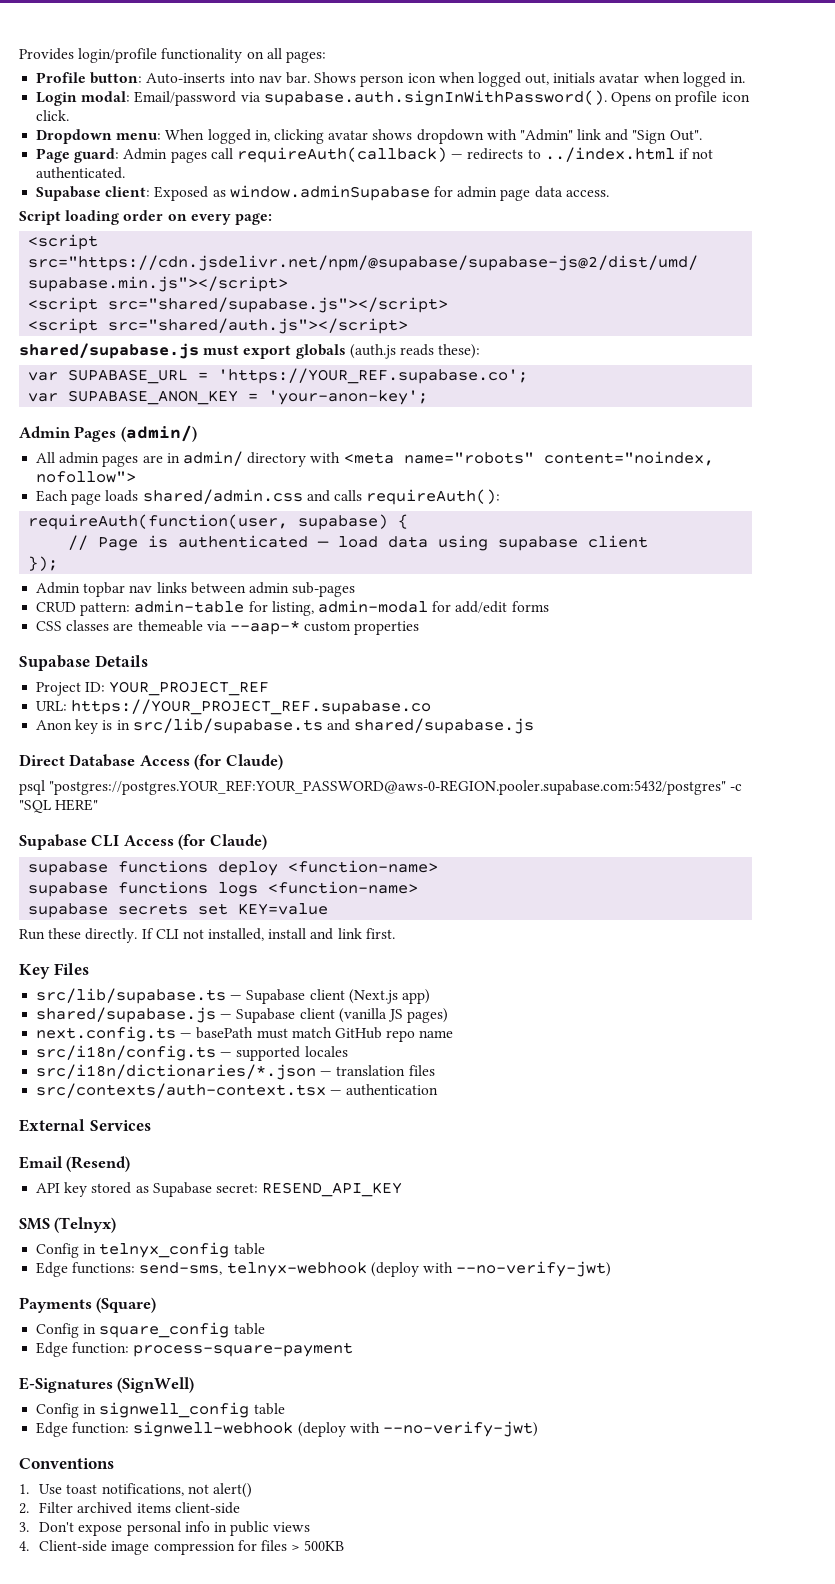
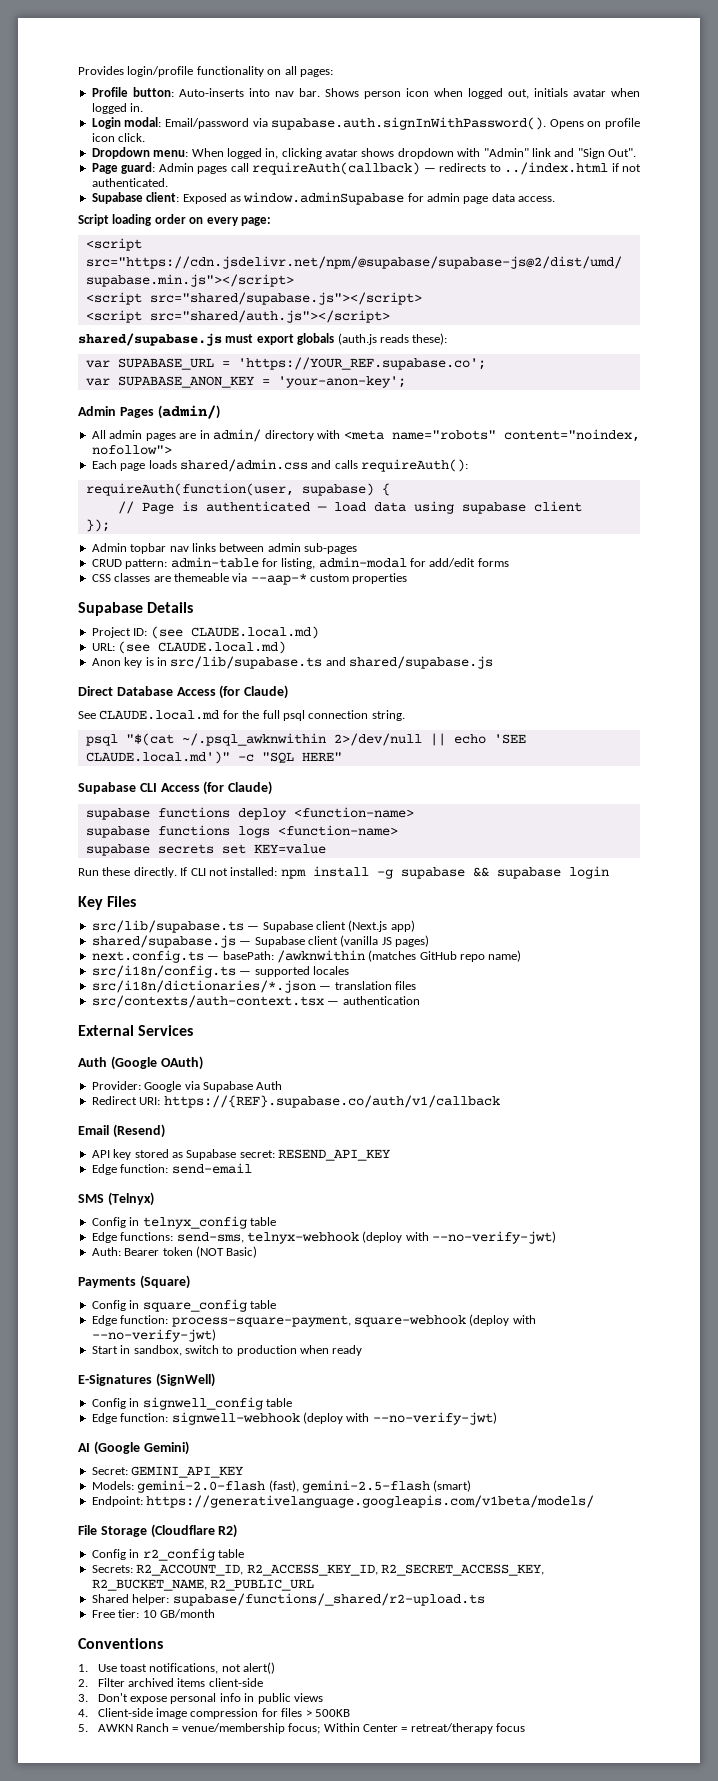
- Project ID: YOUR_PROJECT_REF
+ Project ID: (see CLAUDE.local.md)
- URL: https://YOUR_PROJECT_REF.supabase.co
+ URL: (see CLAUDE.local.md)
- psql "postgres://postgres.YOUR_REF:YOUR_PASSWORD@aws-0-REGION.pooler.supabase.com:5432/postgres" -c "SQL HERE"
+ See CLAUDE.local.md for the full psql connection string.
+ psql "$(cat ~/.psql_awknwithin 2>/dev/null || echo 'SEE CLAUDE.local.md')" -c "SQL HERE"
- If CLI not installed, install and link first.
+ If CLI not installed: npm install -g supabase && supabase login
- next.config.ts — basePath must match GitHub repo name
+ next.config.ts — basePath: /awknwithin (matches GitHub repo name)
+ Auth (Google OAuth)
+ Provider: Google via Supabase Auth
+ Redirect URI: https://{REF}.supabase.co/auth/v1/callback
+ Edge function: send-email
+ Auth: Bearer token (NOT Basic)
- Edge function: process-square-payment
+ Edge function: process-square-payment, square-webhook (deploy with --no-verify-jwt)
+ Start in sandbox, switch to production when ready
+ AI (Google Gemini)
+ Secret: GEMINI_API_KEY
+ Models: gemini-2.0-flash (fast), gemini-2.5-flash (smart)
+ Endpoint: https://generativelanguage.googleapis.com/v1beta/models/
+ File Storage (Cloudflare R2)
+ Config in r2_config table
+ Secrets: R2_ACCOUNT_ID, R2_ACCESS_KEY_ID, R2_SECRET_ACCESS_KEY, R2_BUCKET_NAME, R2_PUBLIC_URL
+ Shared helper: supabase/functions/_shared/r2-upload.ts
+ Free tier: 10 GB/month
+ 5. AWKN Ranch = venue/membership focus; Within Center = retreat/therapy focus

